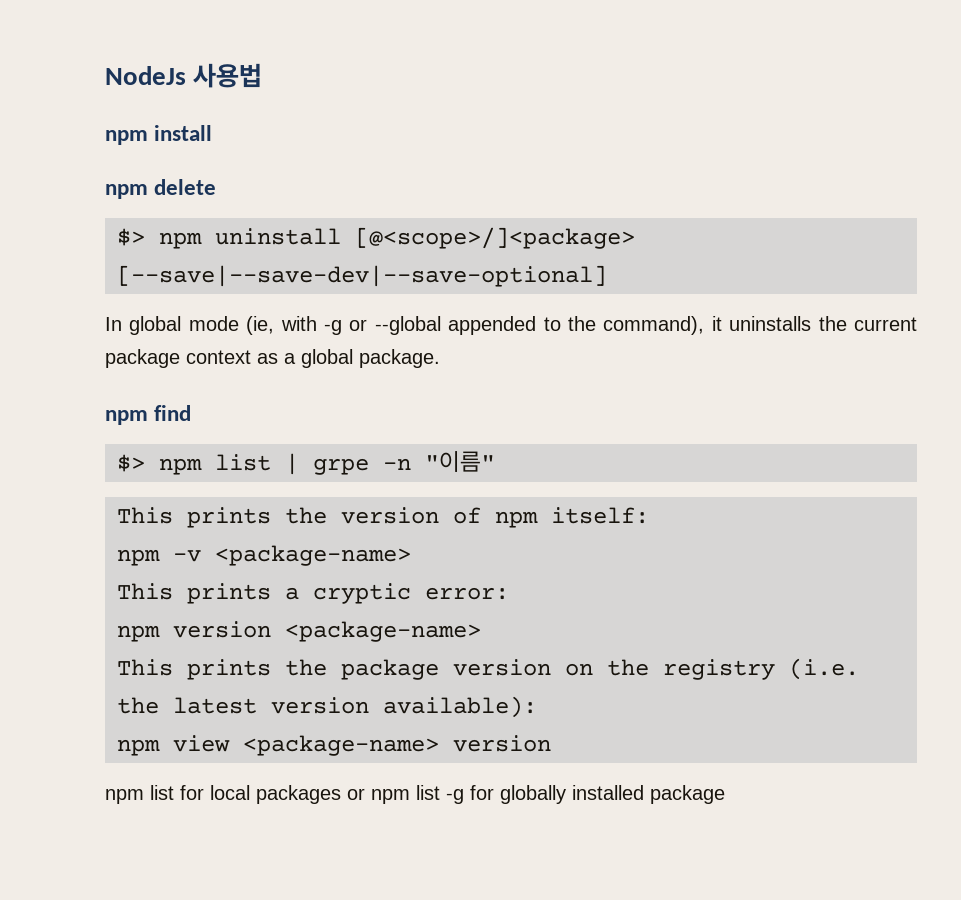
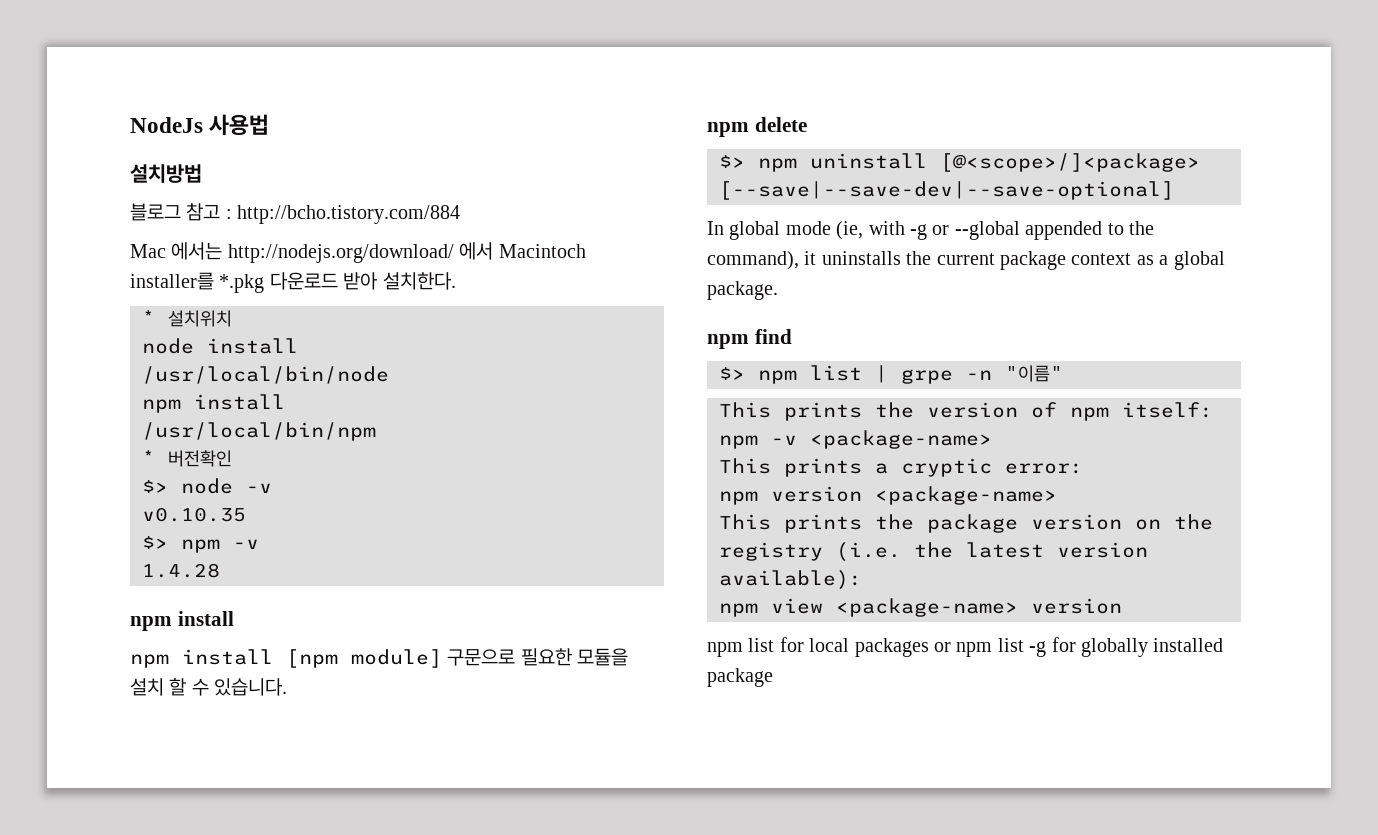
+ 설치방법
+ 블로그 참고 : http://bcho.tistory.com/884
+ Mac 에서는 http://nodejs.org/download/ 에서 Macintoch installer를 *.pkg 다운로드 받아 설치한다.
+ * 설치위치
+ node install
+ /usr/local/bin/node
  npm install
+ /usr/local/bin/npm
+ * 버전확인
+ $> node -v
+ v0.10.35
+ $> npm -v
+ 1.4.28
+ npm install
+ npm install [npm module] 구문으로 필요한 모듈을 설치 할 수 있습니다.

